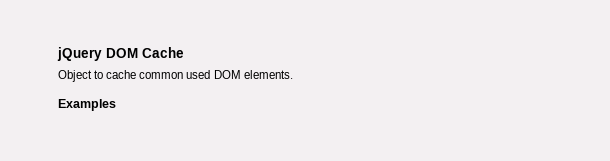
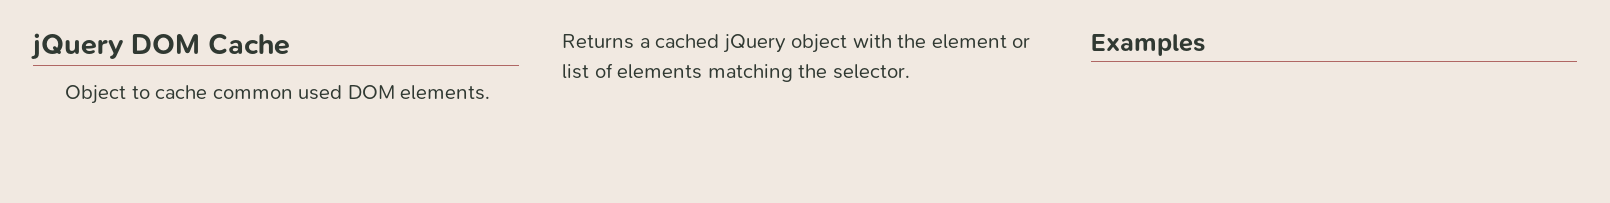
+ Returns a cached jQuery object with the element or list of elements matching the selector.

